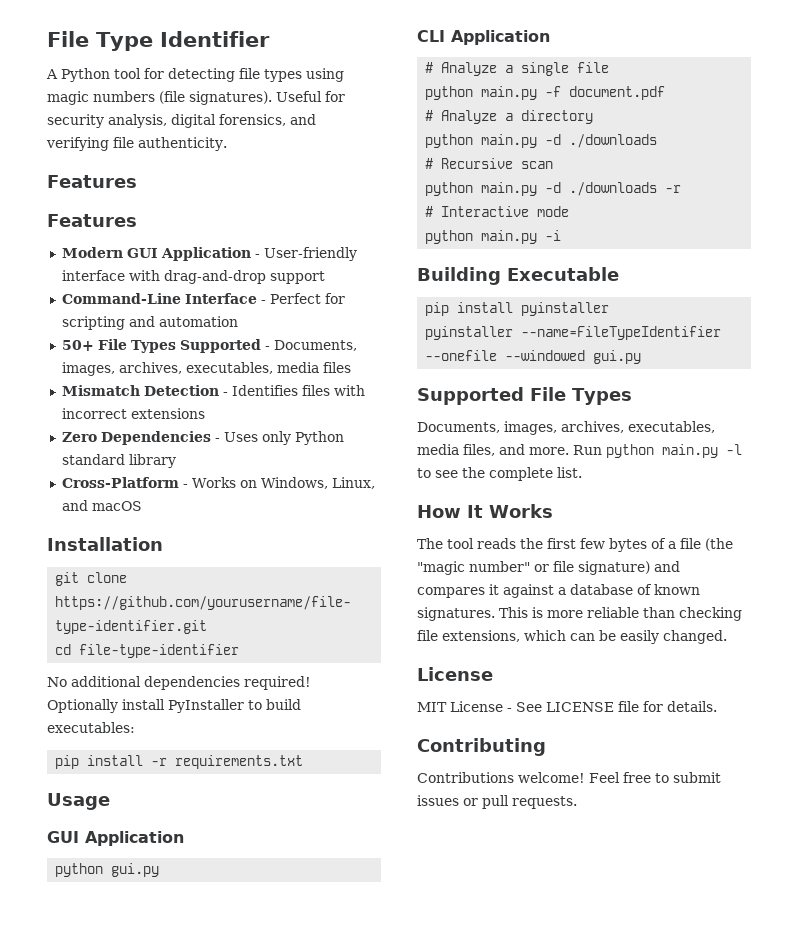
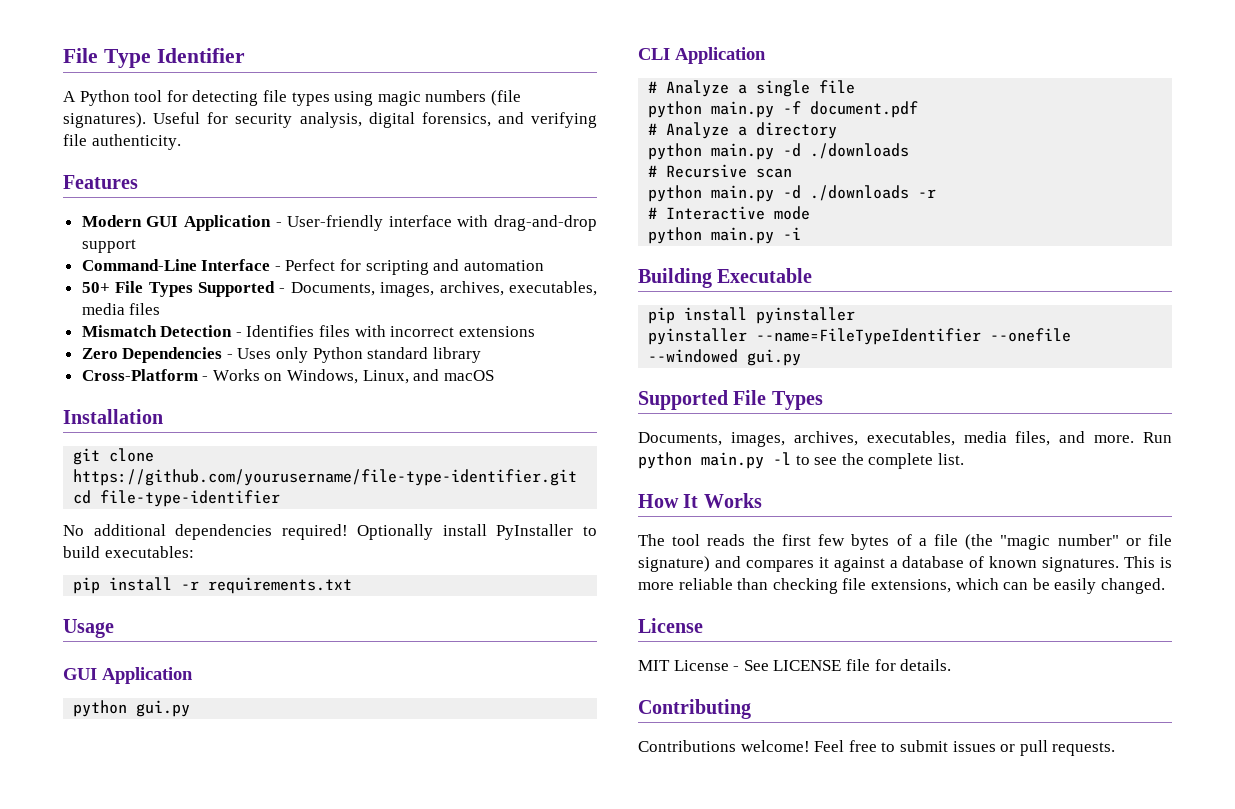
  Useful for security analysis, digital forensics, and verifying file authenticity.
- Features

